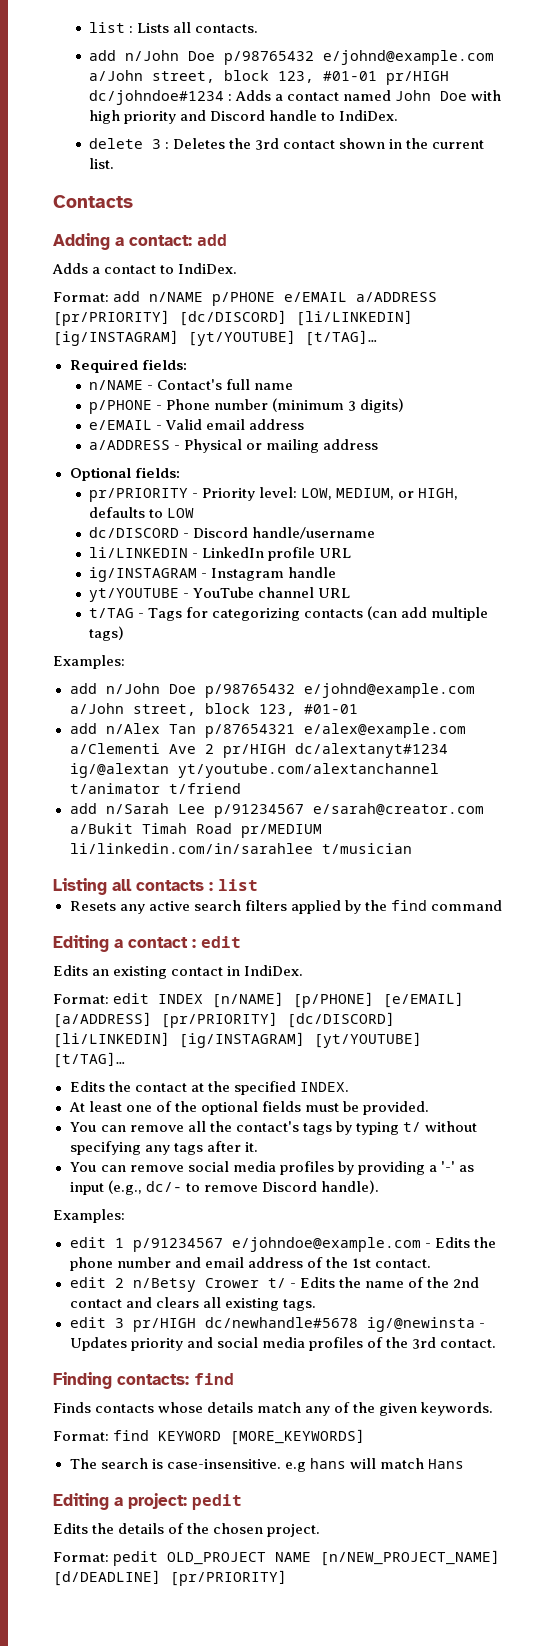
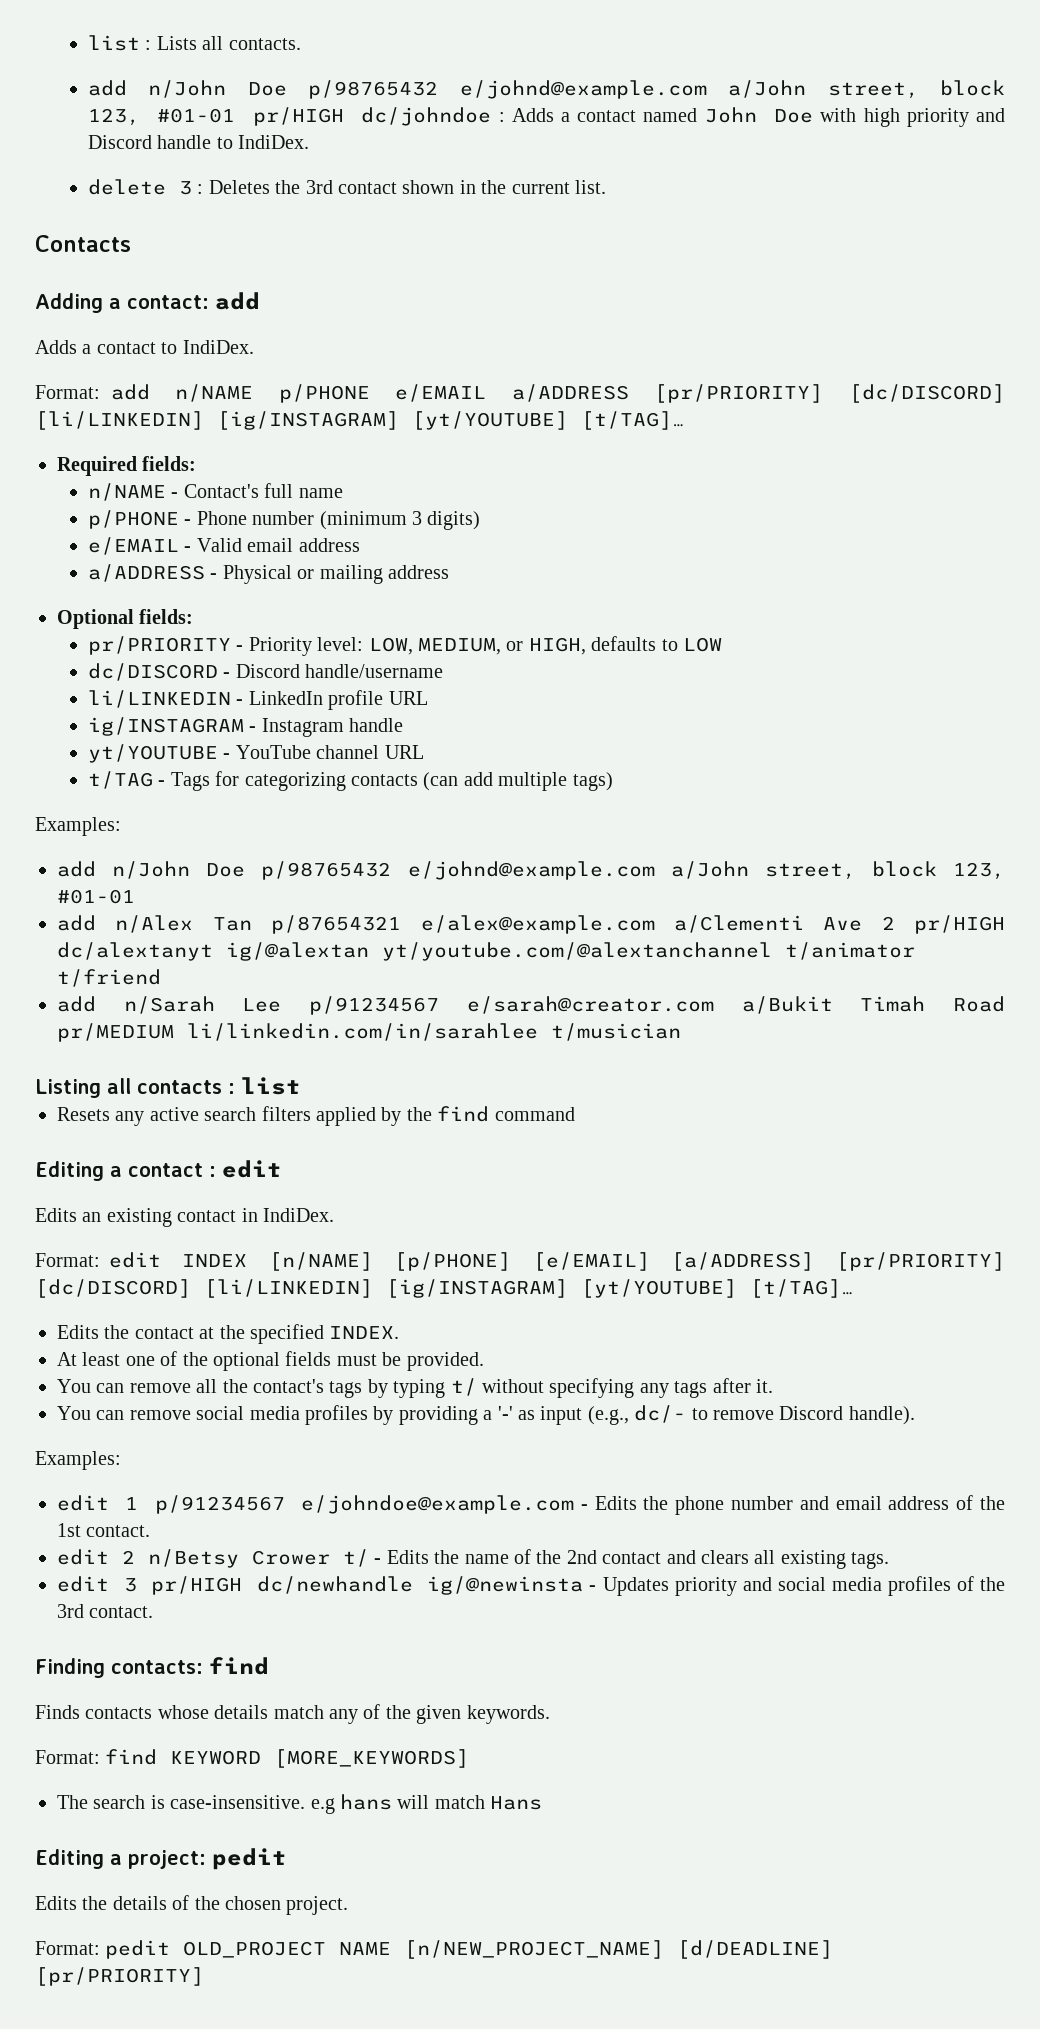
- add n/John Doe p/98765432 e/johnd@example.com a/John street, block 123, #01-01 pr/HIGH dc/johndoe#1234 : Adds a contact named John Doe with high priority and Discord handle to IndiDex.
+ add n/John Doe p/98765432 e/johnd@example.com a/John street, block 123, #01-01 pr/HIGH dc/johndoe : Adds a contact named John Doe with high priority and Discord handle to IndiDex.
- add n/Alex Tan p/87654321 e/alex@example.com a/Clementi Ave 2 pr/HIGH dc/alextanyt#1234 ig/@alextan yt/youtube.com/alextanchannel t/animator t/friend
+ add n/Alex Tan p/87654321 e/alex@example.com a/Clementi Ave 2 pr/HIGH dc/alextanyt ig/@alextan yt/youtube.com/@alextanchannel t/animator t/friend
- edit 3 pr/HIGH dc/newhandle#5678 ig/@newinsta - Updates priority and social media profiles of the 3rd contact.
+ edit 3 pr/HIGH dc/newhandle ig/@newinsta - Updates priority and social media profiles of the 3rd contact.

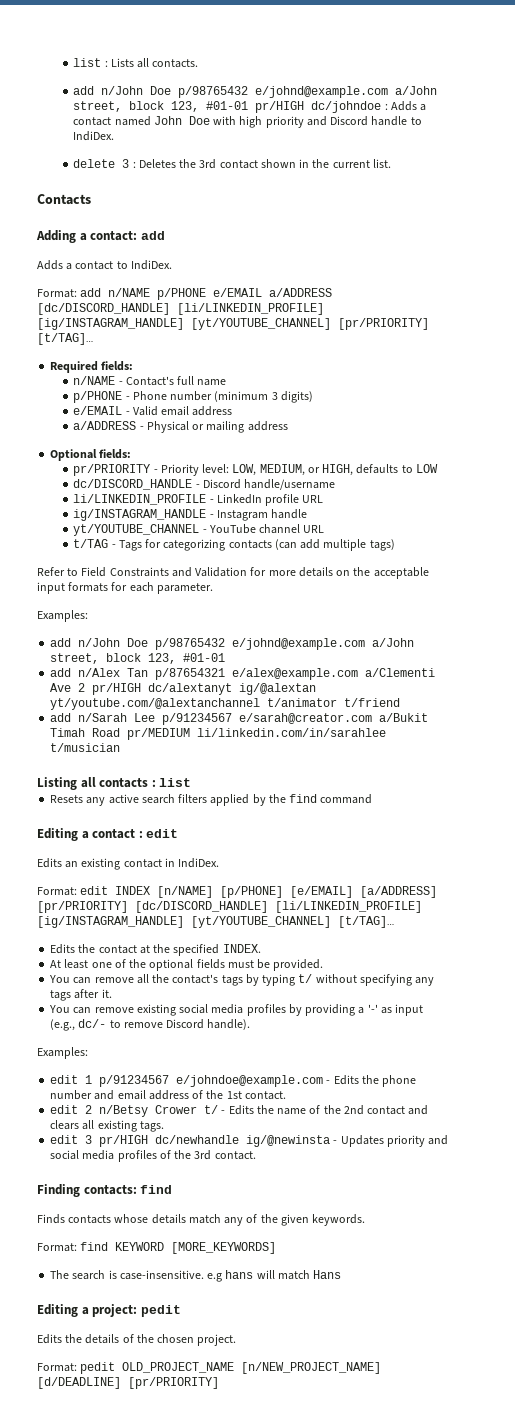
- Format: add n/NAME p/PHONE e/EMAIL a/ADDRESS [pr/PRIORITY] [dc/DISCORD] [li/LINKEDIN] [ig/INSTAGRAM] [yt/YOUTUBE] [t/TAG]…
+ Format: add n/NAME p/PHONE e/EMAIL a/ADDRESS [dc/DISCORD_HANDLE] [li/LINKEDIN_PROFILE] [ig/INSTAGRAM_HANDLE] [yt/YOUTUBE_CHANNEL] [pr/PRIORITY] [t/TAG]…
- dc/DISCORD - Discord handle/username
+ dc/DISCORD_HANDLE - Discord handle/username
- li/LINKEDIN - LinkedIn profile URL
+ li/LINKEDIN_PROFILE - LinkedIn profile URL
- ig/INSTAGRAM - Instagram handle
+ ig/INSTAGRAM_HANDLE - Instagram handle
- yt/YOUTUBE - YouTube channel URL
+ yt/YOUTUBE_CHANNEL - YouTube channel URL
+ Refer to Field Constraints and Validation for more details on the acceptable input formats for each parameter.
- Format: edit INDEX [n/NAME] [p/PHONE] [e/EMAIL] [a/ADDRESS] [pr/PRIORITY] [dc/DISCORD] [li/LINKEDIN] [ig/INSTAGRAM] [yt/YOUTUBE] [t/TAG]…
+ Format: edit INDEX [n/NAME] [p/PHONE] [e/EMAIL] [a/ADDRESS] [pr/PRIORITY] [dc/DISCORD_HANDLE] [li/LINKEDIN_PROFILE] [ig/INSTAGRAM_HANDLE] [yt/YOUTUBE_CHANNEL] [t/TAG]…
- You can remove social media profiles by providing a '-' as input (e.g., dc/- to remove Discord handle).
+ You can remove existing social media profiles by providing a '-' as input (e.g., dc/- to remove Discord handle).
- Format: pedit OLD_PROJECT NAME [n/NEW_PROJECT_NAME] [d/DEADLINE] [pr/PRIORITY]
+ Format: pedit OLD_PROJECT_NAME [n/NEW_PROJECT_NAME] [d/DEADLINE] [pr/PRIORITY]

